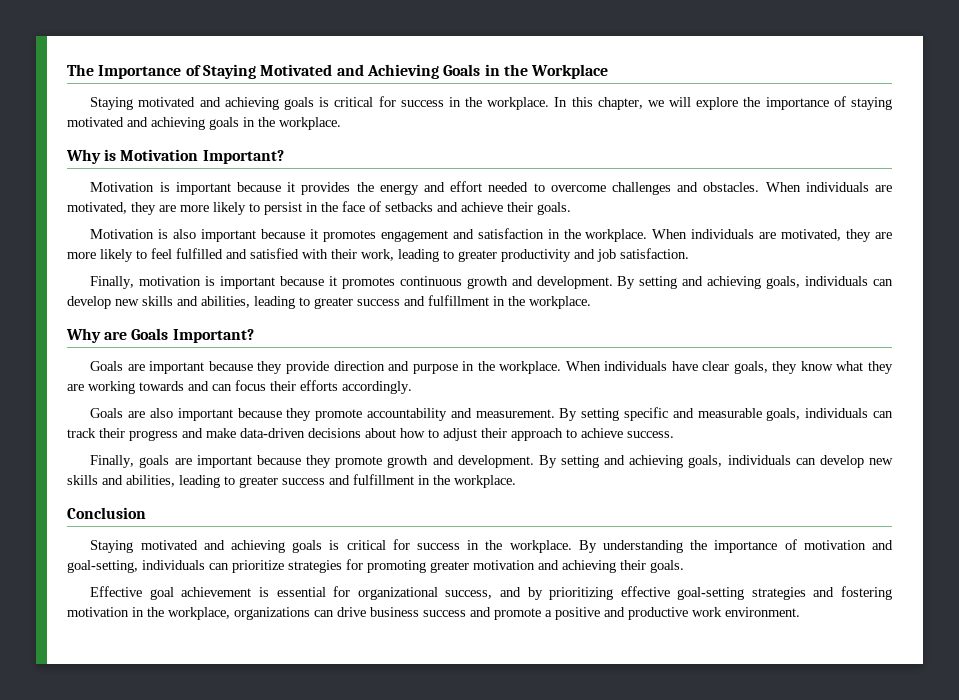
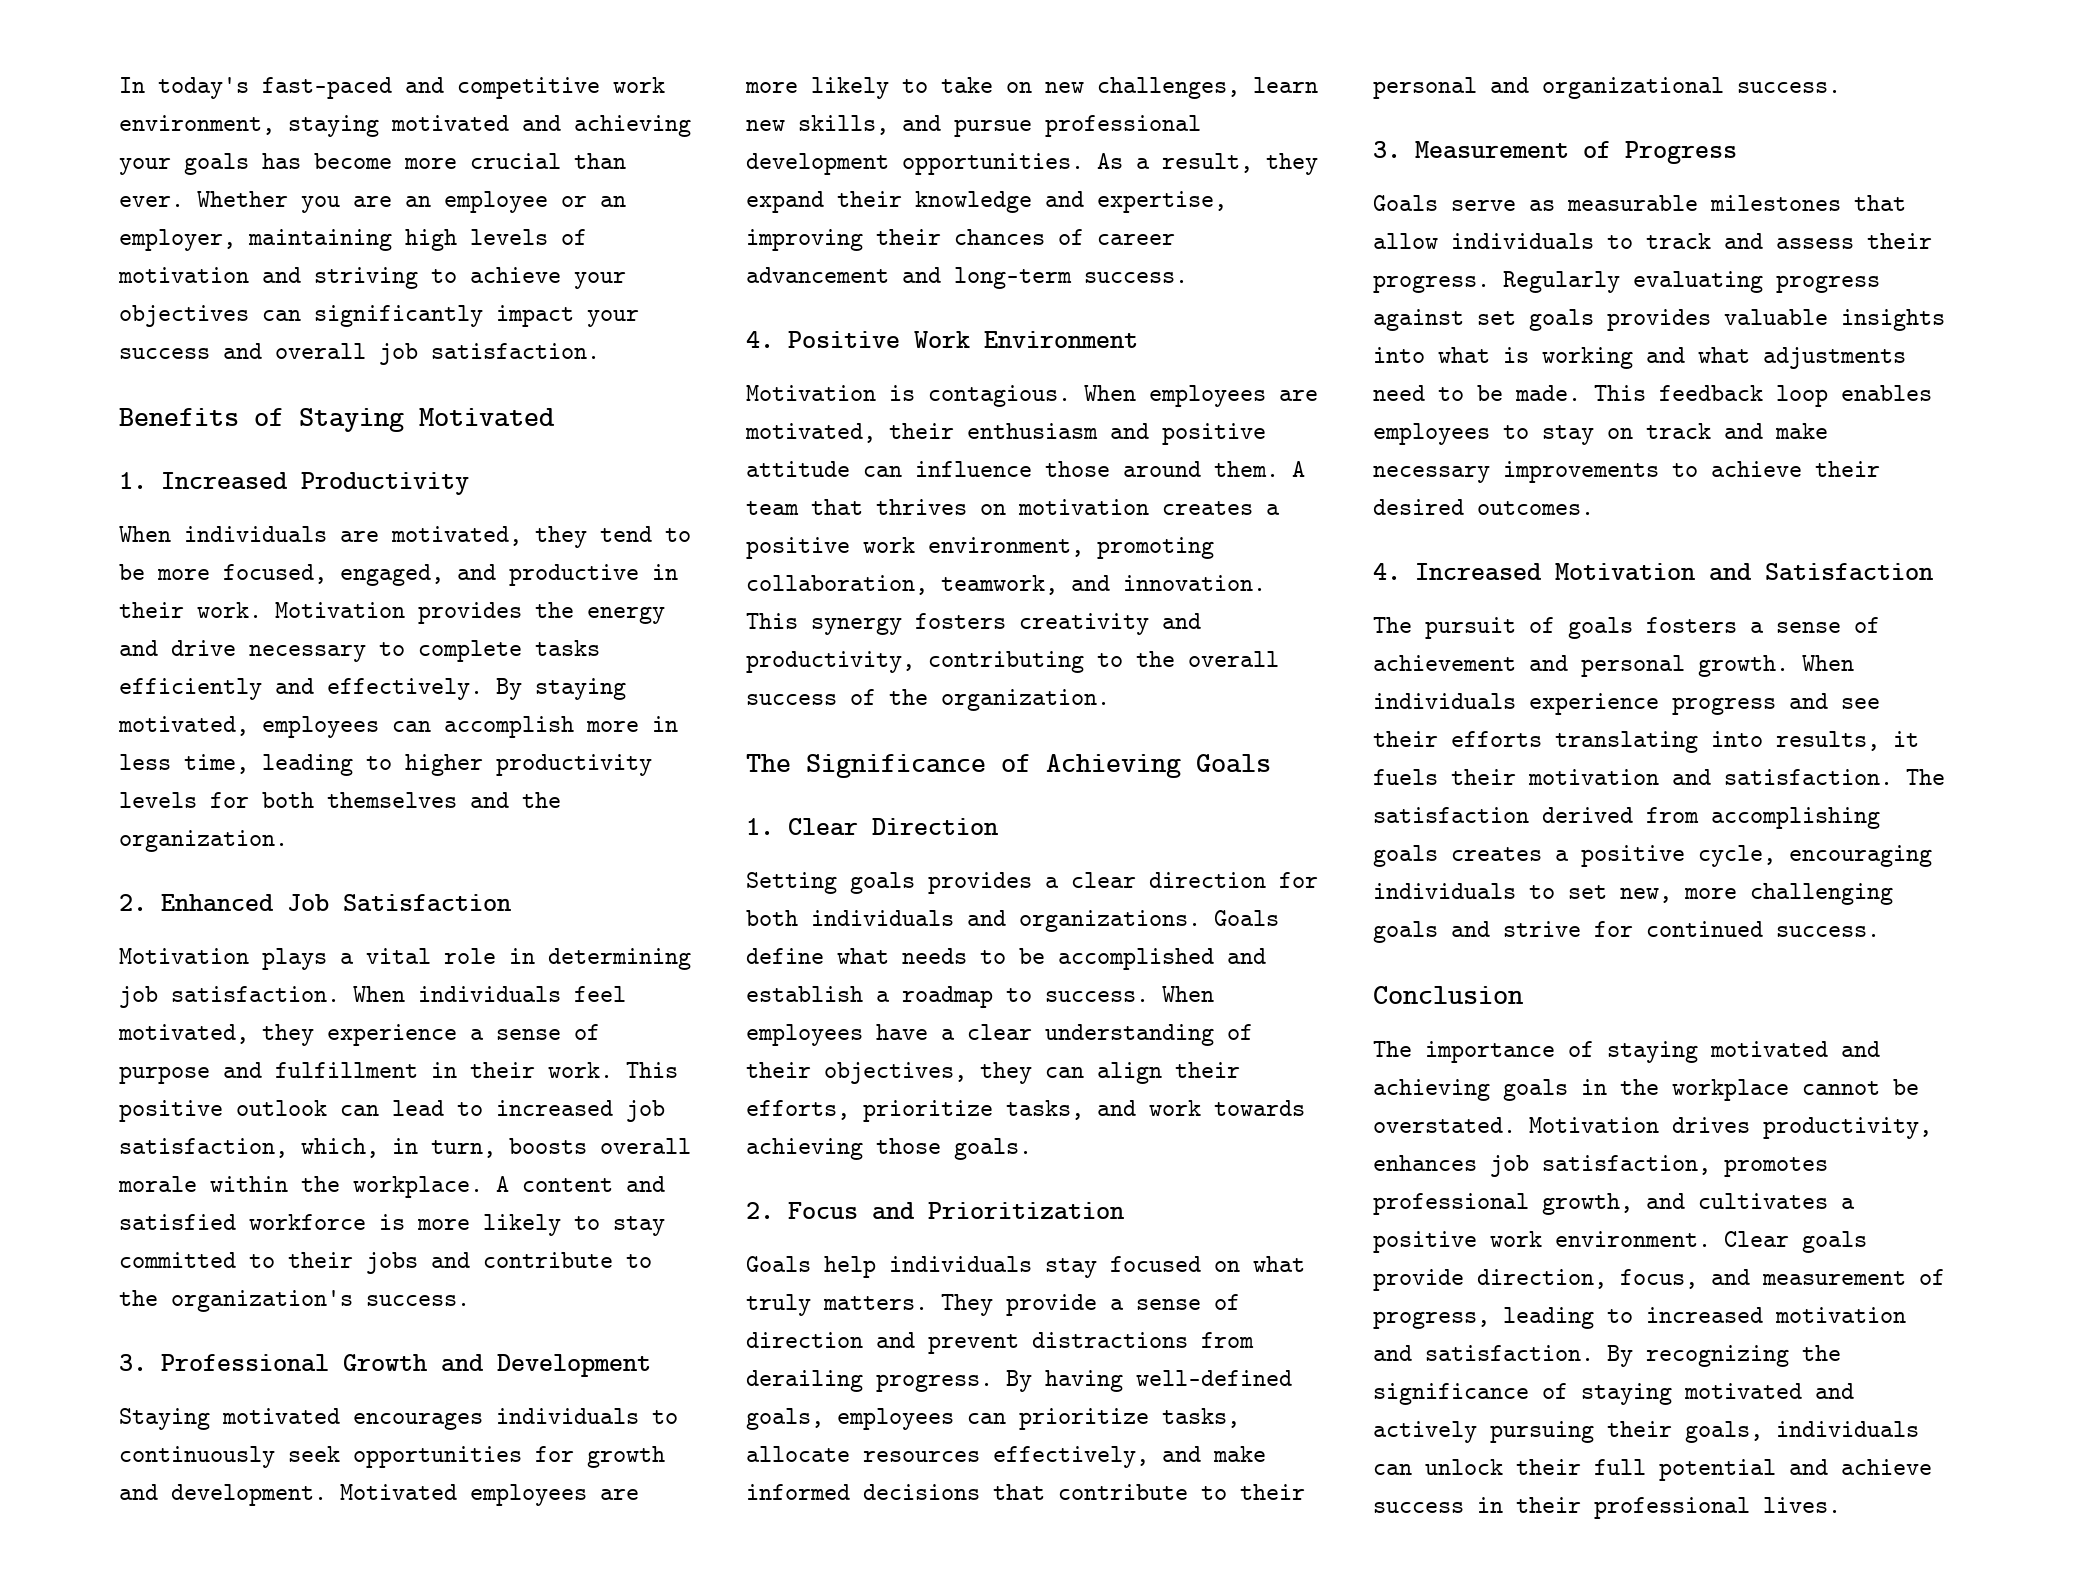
- The Importance of Staying Motivated and Achieving Goals in the Workplace
- Staying motivated and achieving goals is critical for success in the workplace. In this chapter, we will explore the importance of staying motivated and achieving goals in the workplace.
- Why is Motivation Important?
- Motivation is important because it provides the energy and effort needed to overcome challenges and obstacles. When individuals are motivated, they are more likely to persist in the face of setbacks and achieve their goals.
- Motivation is also important because it promotes engagement and satisfaction in the workplace. When individuals are motivated, they are more likely to feel fulfilled and satisfied with their work, leading to greater productivity and job satisfaction.
- Finally, motivation is important because it promotes continuous growth and development. By setting and achieving goals, individuals can develop new skills and abilities, leading to greater success and fulfillment in the workplace.
- Why are Goals Important?
- Goals are important because they provide direction and purpose in the workplace. When individuals have clear goals, they know what they are working towards and can focus their efforts accordingly.
- Goals are also important because they promote accountability and measurement. By setting specific and measurable goals, individuals can track their progress and make data-driven decisions about how to adjust their approach to achieve success.
- Finally, goals are important because they promote growth and development. By setting and achieving goals, individuals can develop new skills and abilities, leading to greater success and fulfillment in the workplace.
+ In today's fast-paced and competitive work environment, staying motivated and achieving your goals has become more crucial than ever. Whether you are an employee or an employer, maintaining high levels of motivation and striving to achieve your objectives can significantly impact your success and overall job satisfaction.
+ Benefits of Staying Motivated
+ 1. Increased Productivity
+ When individuals are motivated, they tend to be more focused, engaged, and productive in their work. Motivation provides the energy and drive necessary to complete tasks efficiently and effectively. By staying motivated, employees can accomplish more in less time, leading to higher productivity levels for both themselves and the organization.
+ 2. Enhanced Job Satisfaction
+ Motivation plays a vital role in determining job satisfaction. When individuals feel motivated, they experience a sense of purpose and fulfillment in their work. This positive outlook can lead to increased job satisfaction, which, in turn, boosts overall morale within the workplace. A content and satisfied workforce is more likely to stay committed to their jobs and contribute to the organization's success.
+ 3. Professional Growth and Development
+ Staying motivated encourages individuals to continuously seek opportunities for growth and development. Motivated employees are more likely to take on new challenges, learn new skills, and pursue professional development opportunities. As a result, they expand their knowledge and expertise, improving their chances of career advancement and long-term success.
+ 4. Positive Work Environment
+ Motivation is contagious. When employees are motivated, their enthusiasm and positive attitude can influence those around them. A team that thrives on motivation creates a positive work environment, promoting collaboration, teamwork, and innovation. This synergy fosters creativity and productivity, contributing to the overall success of the organization.
+ The Significance of Achieving Goals
+ 1. Clear Direction
+ Setting goals provides a clear direction for both individuals and organizations. Goals define what needs to be accomplished and establish a roadmap to success. When employees have a clear understanding of their objectives, they can align their efforts, prioritize tasks, and work towards achieving those goals.
+ 2. Focus and Prioritization
+ Goals help individuals stay focused on what truly matters. They provide a sense of direction and prevent distractions from derailing progress. By having well-defined goals, employees can prioritize tasks, allocate resources effectively, and make informed decisions that contribute to their personal and organizational success.
+ 3. Measurement of Progress
+ Goals serve as measurable milestones that allow individuals to track and assess their progress. Regularly evaluating progress against set goals provides valuable insights into what is working and what adjustments need to be made. This feedback loop enables employees to stay on track and make necessary improvements to achieve their desired outcomes.
+ 4. Increased Motivation and Satisfaction
+ The pursuit of goals fosters a sense of achievement and personal growth. When individuals experience progress and see their efforts translating into results, it fuels their motivation and satisfaction. The satisfaction derived from accomplishing goals creates a positive cycle, encouraging individuals to set new, more challenging goals and strive for continued success.
  Conclusion
- Staying motivated and achieving goals is critical for success in the workplace. By understanding the importance of motivation and goal-setting, individuals can prioritize strategies for promoting greater motivation and achieving their goals.
- Effective goal achievement is essential for organizational success, and by prioritizing effective goal-setting strategies and fostering motivation in the workplace, organizations can drive business success and promote a positive and productive work environment.
+ The importance of staying motivated and achieving goals in the workplace cannot be overstated. Motivation drives productivity, enhances job satisfaction, promotes professional growth, and cultivates a positive work environment. Clear goals provide direction, focus, and measurement of progress, leading to increased motivation and satisfaction. By recognizing the significance of staying motivated and actively pursuing their goals, individuals can unlock their full potential and achieve success in their professional lives.

